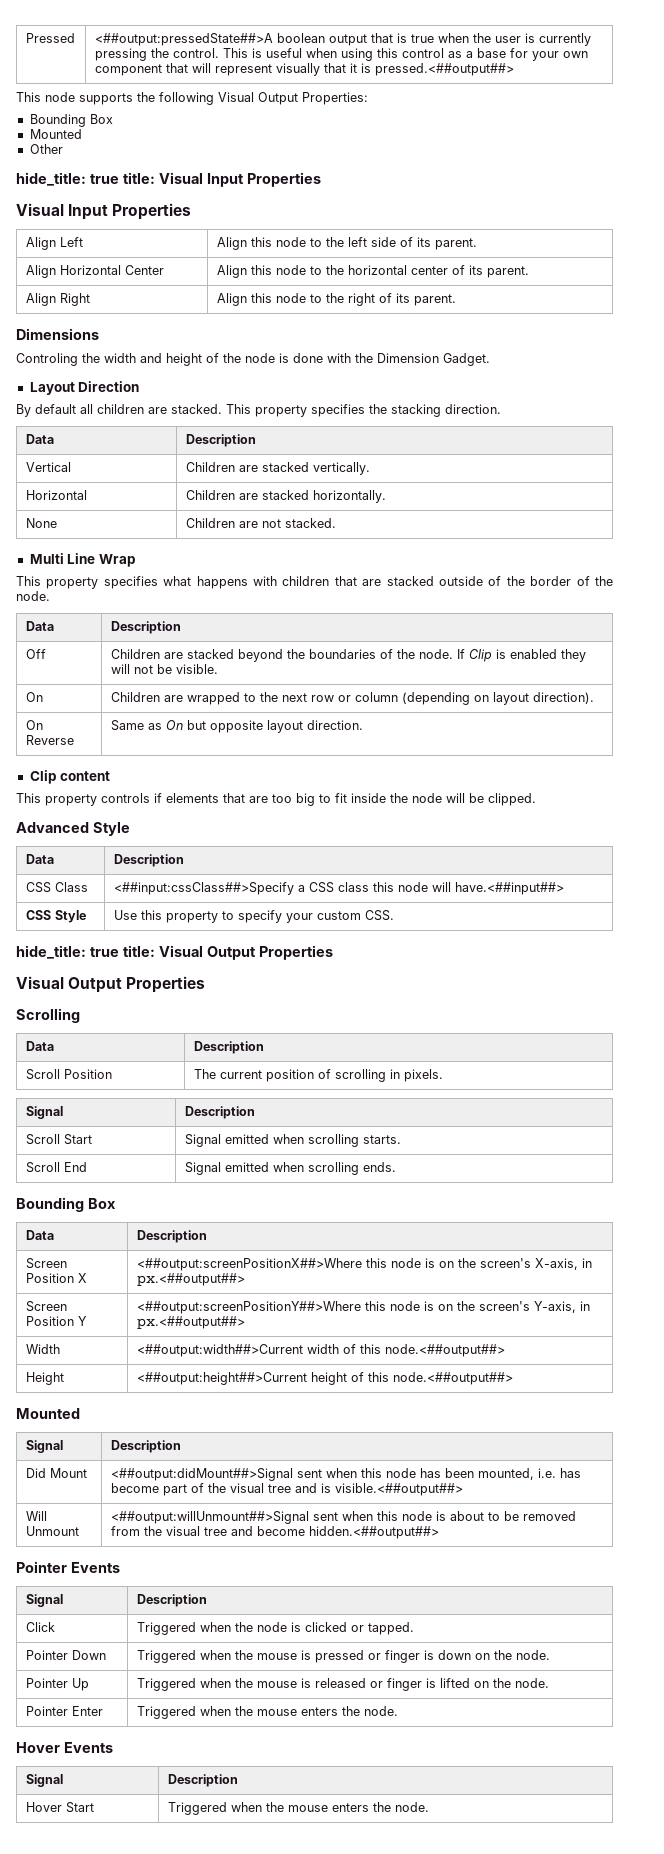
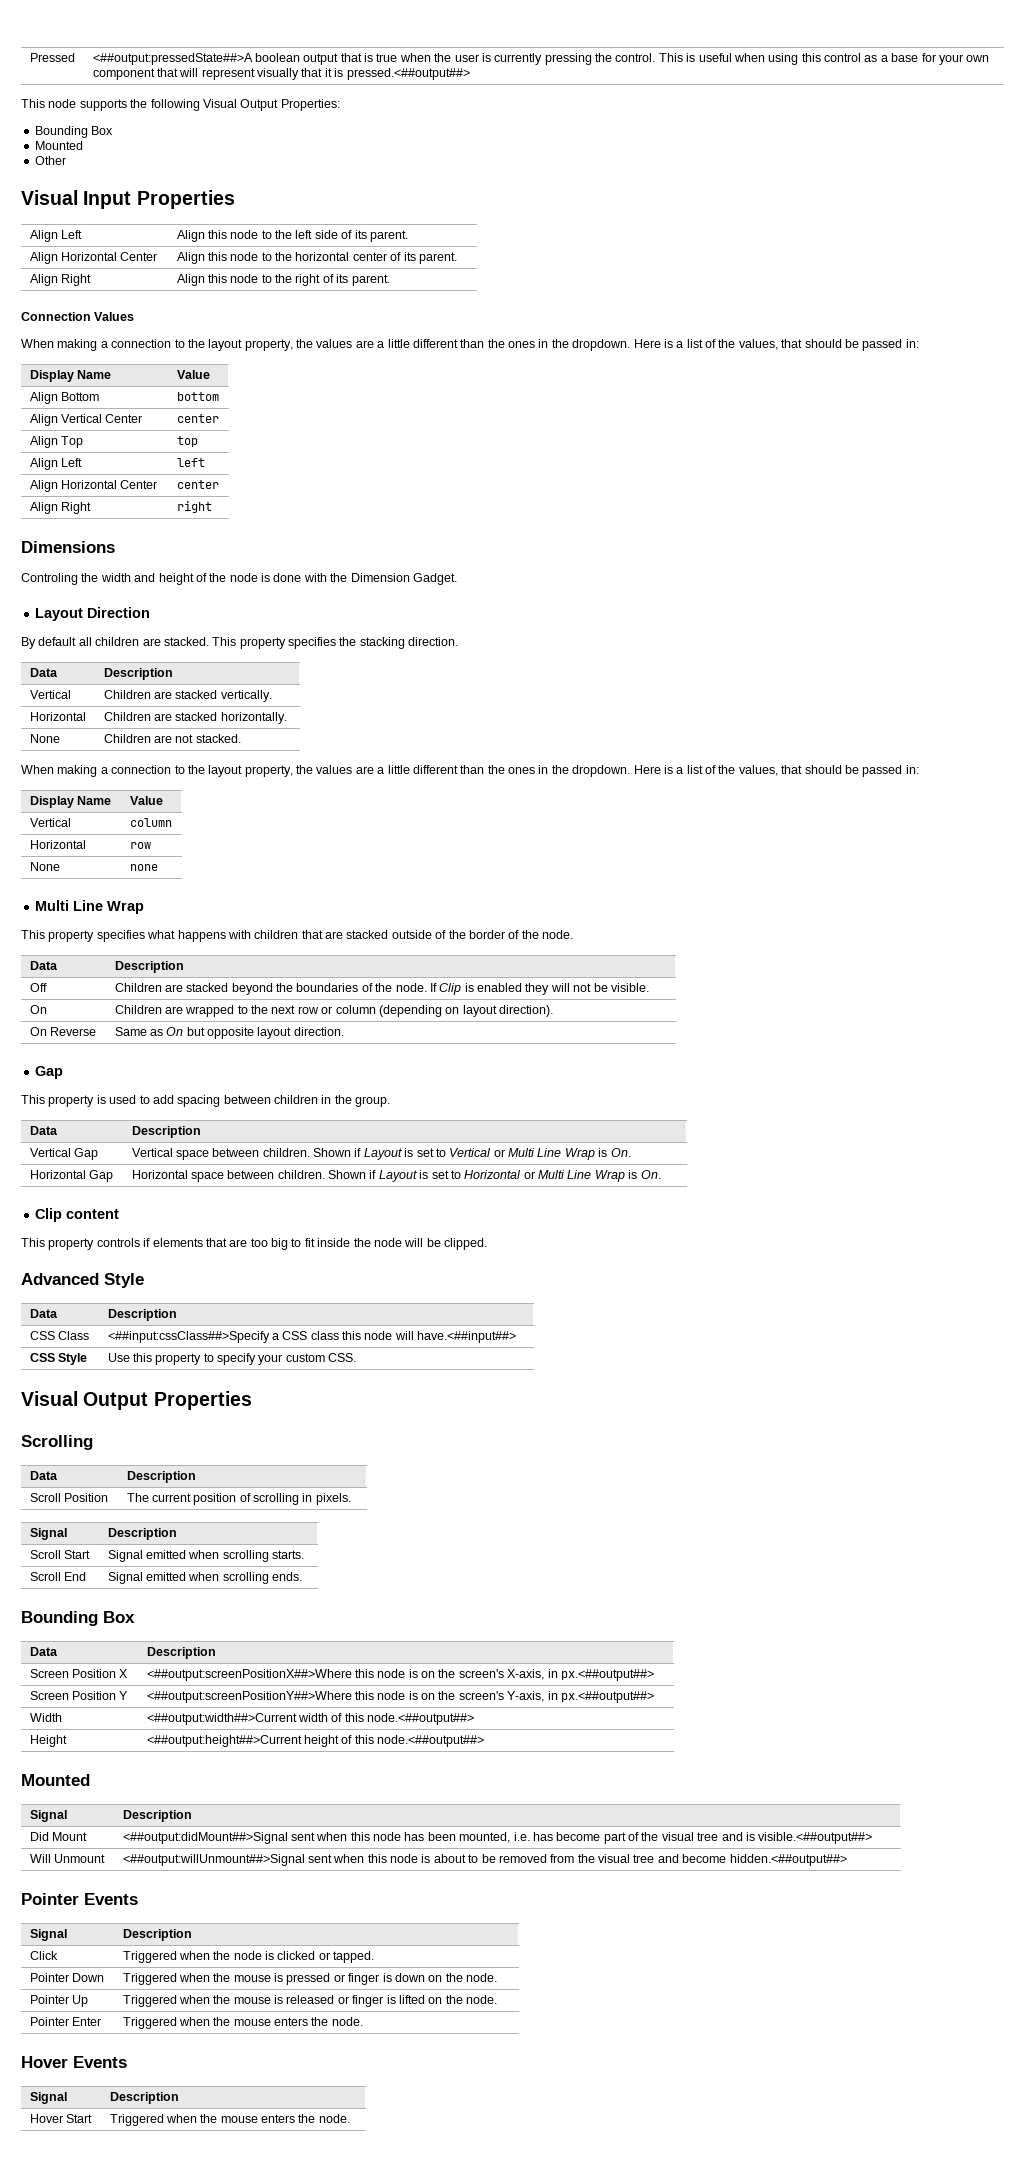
- hide_title: true title: Visual Input Properties
+ Connection Values
+ When making a connection to the layout property, the values are a little different than the ones in the dropdown. Here is a list of the values, that should be passed in:
+ Display Name | Value
+ Align Bottom | bottom
+ Align Vertical Center | center
+ Align Top | top
+ Align Left | left
+ Align Horizontal Center | center
+ Align Right | right
  None | Children are not stacked.
+ When making a connection to the layout property, the values are a little different than the ones in the dropdown. Here is a list of the values, that should be passed in:
+ Display Name | Value
+ Vertical | column
+ Horizontal | row
+ None | none
  On Reverse | Same as On but opposite layout direction.
+ Gap
+ This property is used to add spacing between children in the group.
+ Data | Description
+ Vertical Gap | Vertical space between children. Shown if Layout is set to Vertical or Multi Line Wrap is On.
+ Horizontal Gap | Horizontal space between children. Shown if Layout is set to Horizontal or Multi Line Wrap is On.
- hide_title: true title: Visual Output Properties

